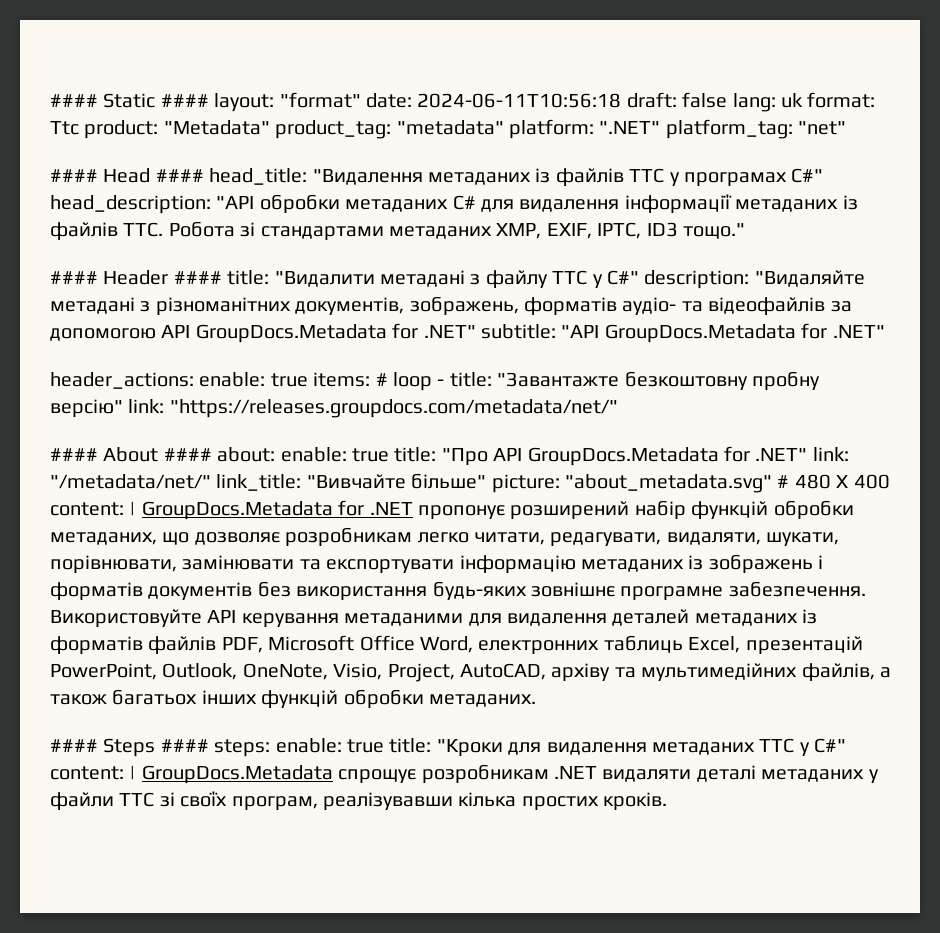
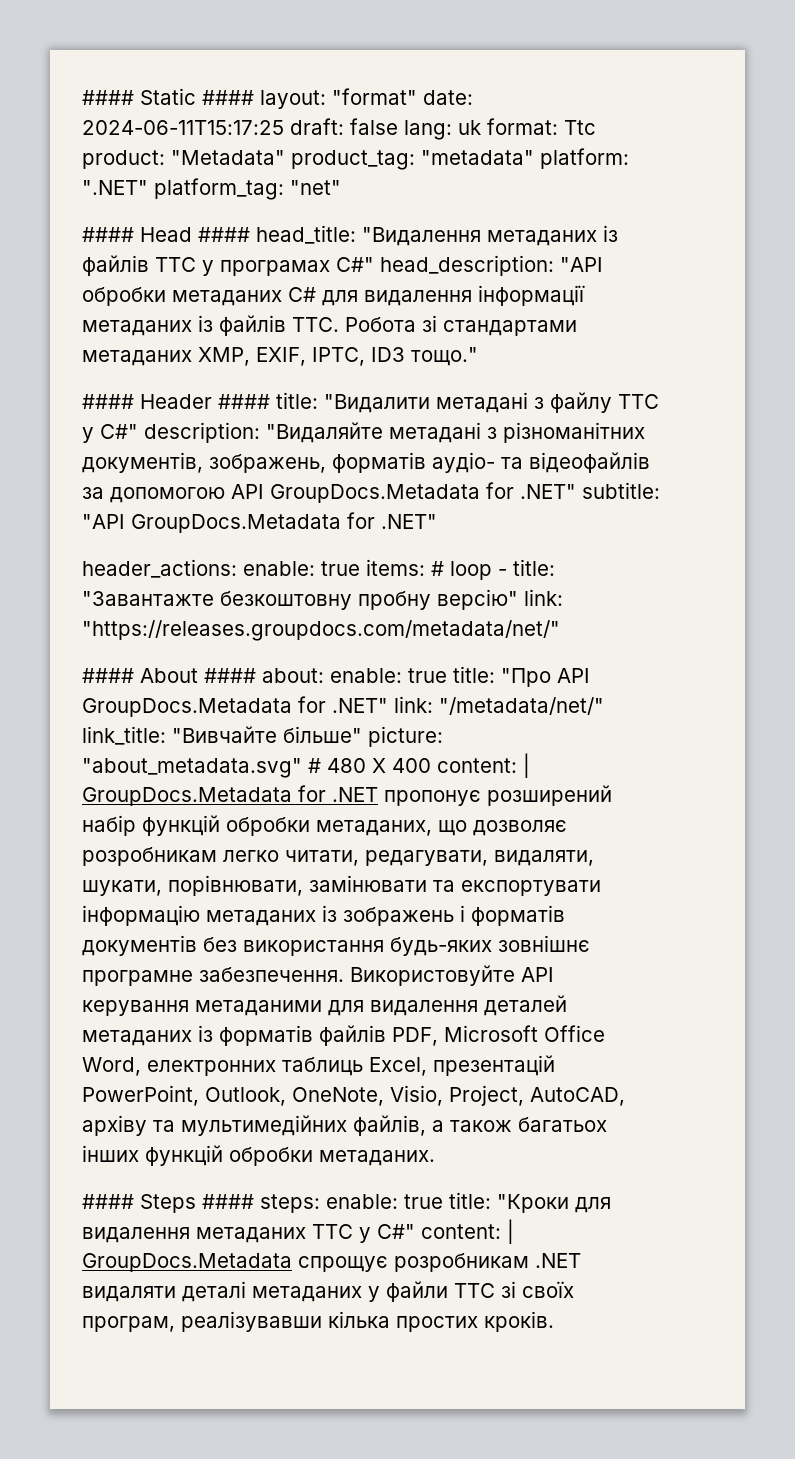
- #### Static #### layout: "format" date: 2024-06-11T10:56:18 draft: false lang: uk format: Ttc product: "Metadata" product_tag: "metadata" platform: ".NET" platform_tag: "net"
+ #### Static #### layout: "format" date: 2024-06-11T15:17:25 draft: false lang: uk format: Ttc product: "Metadata" product_tag: "metadata" platform: ".NET" platform_tag: "net"

